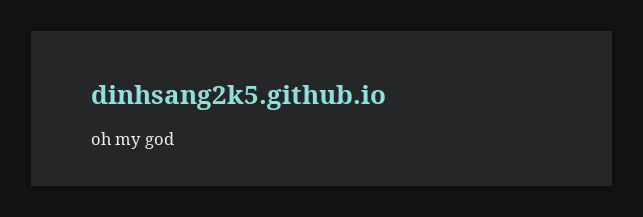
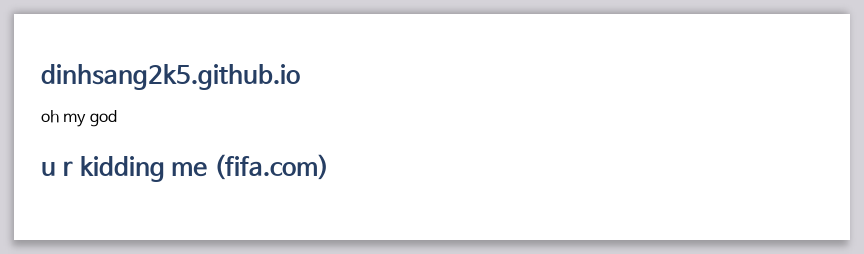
+ u r kidding me (fifa.com)

